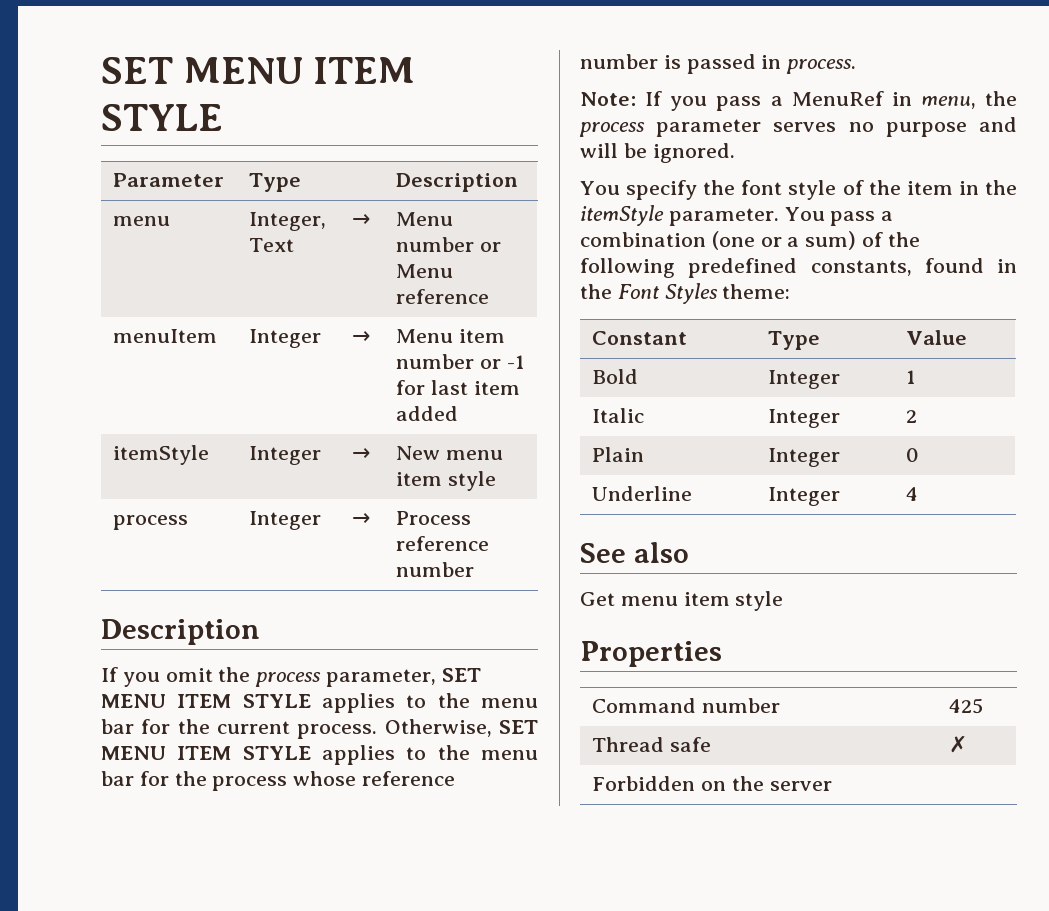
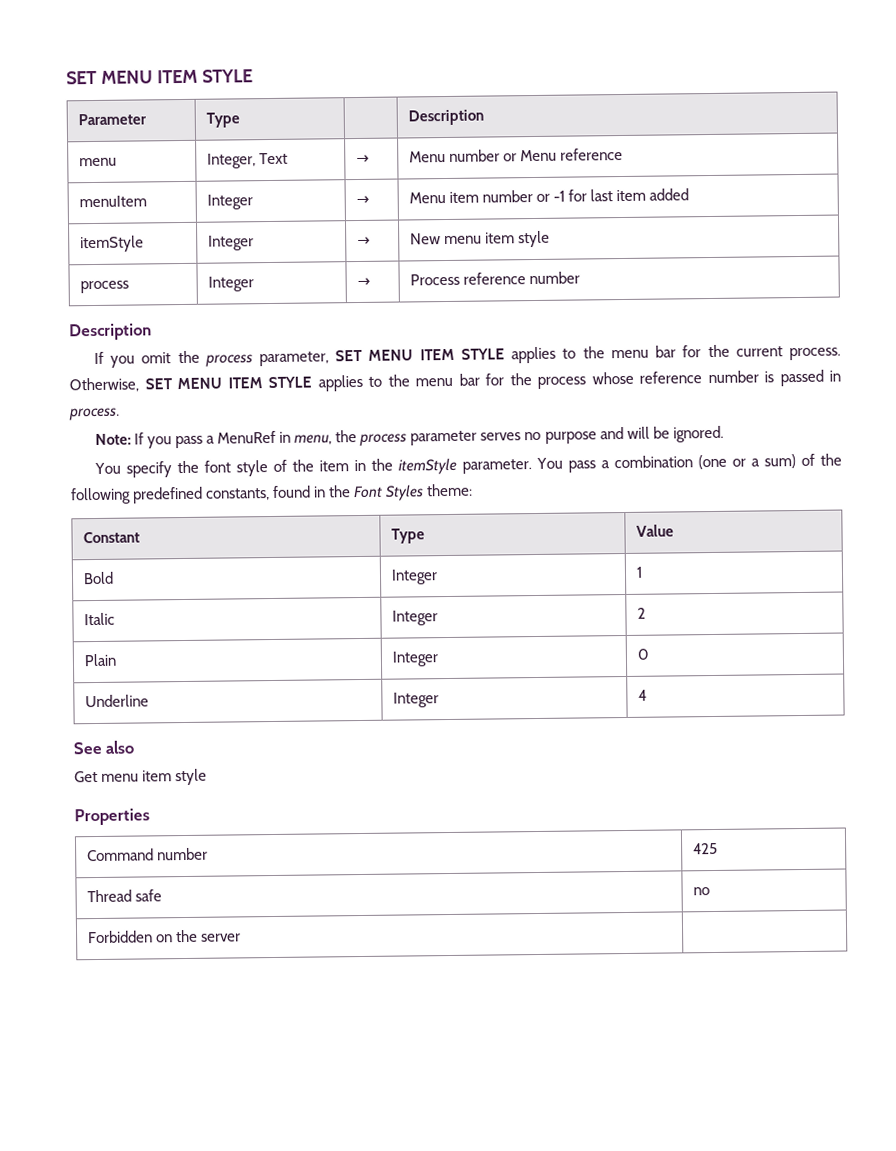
- Thread safe | ✗
+ Thread safe | no

